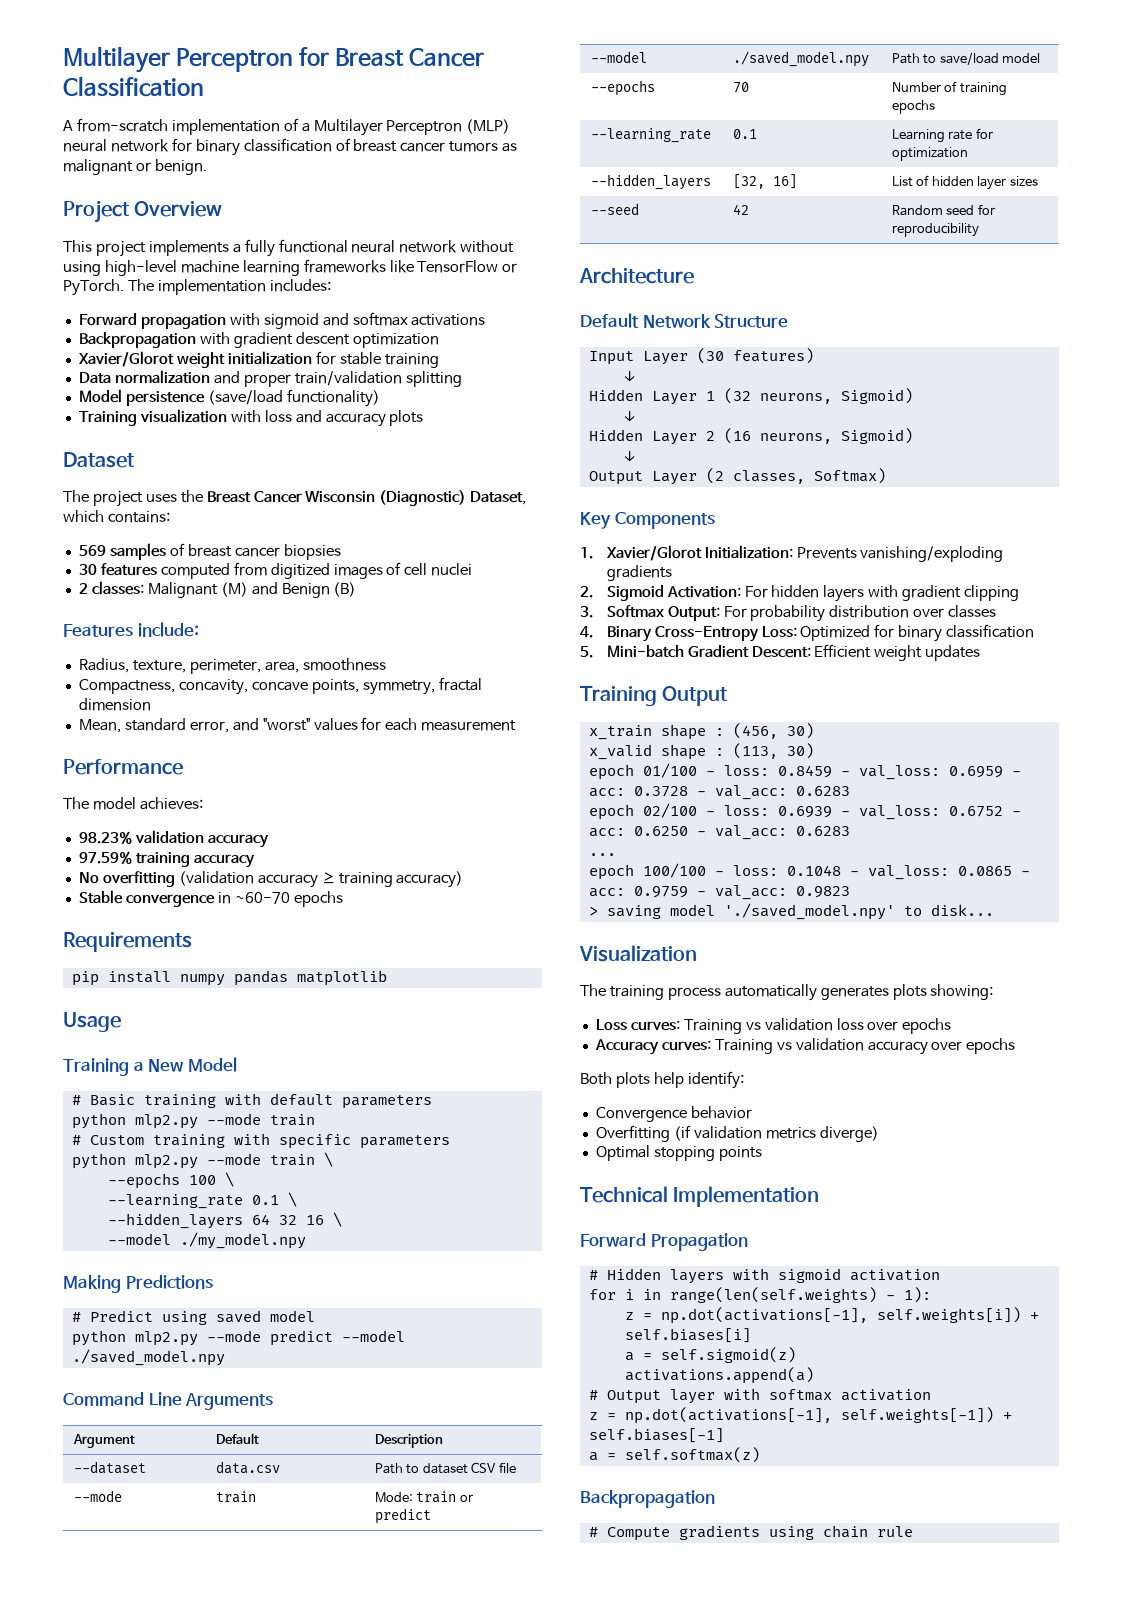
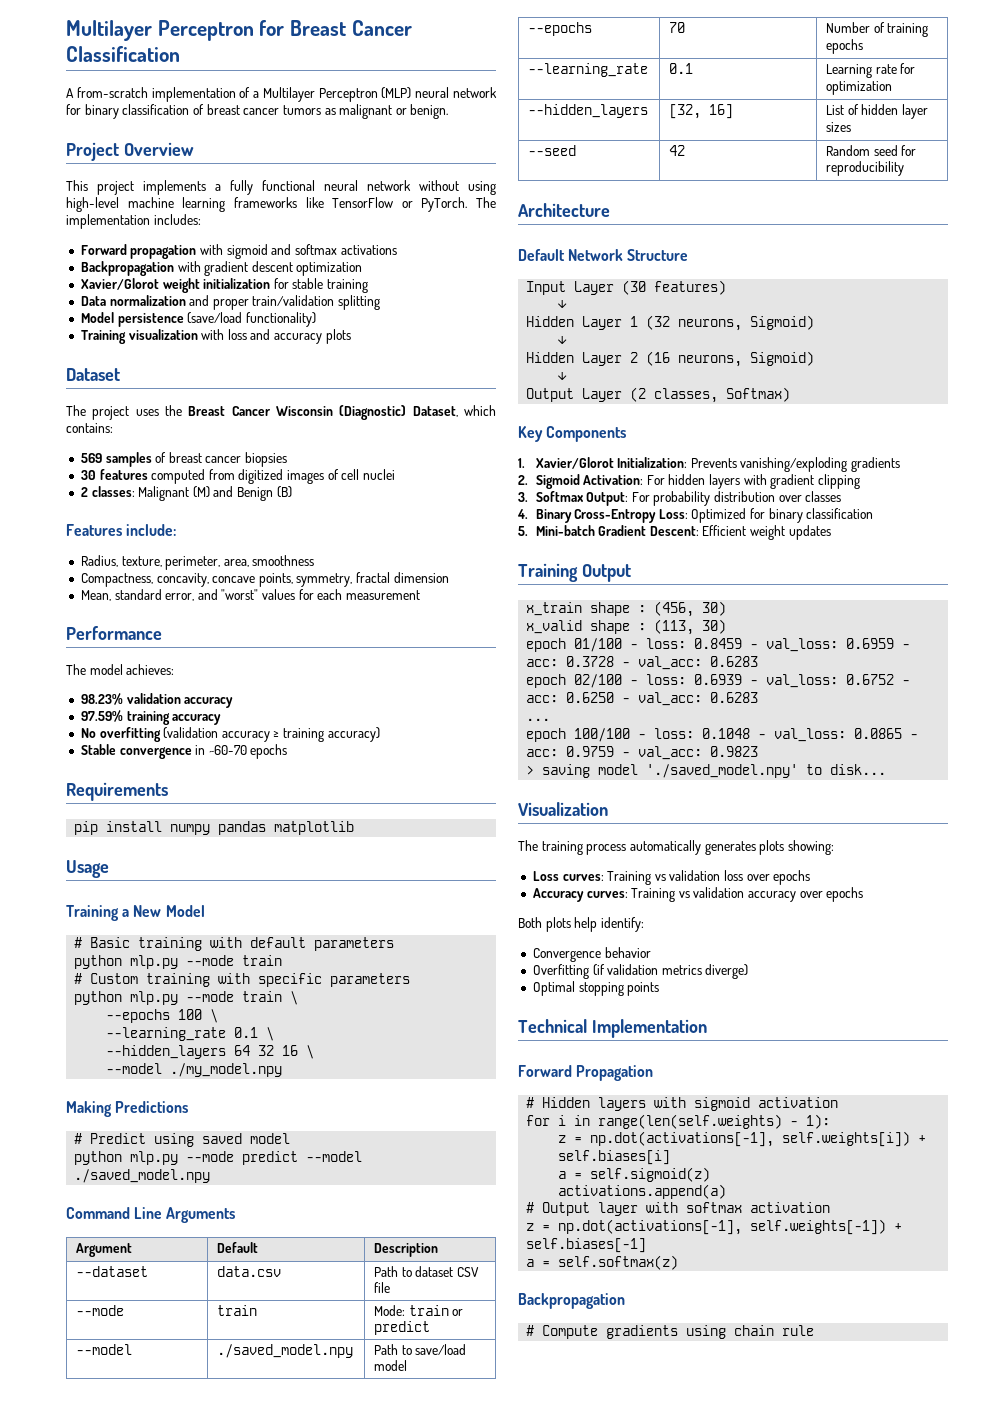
  # Basic training with default parameters
- python mlp2.py --mode train
+ python mlp.py --mode train
- python mlp2.py --mode train \
+ python mlp.py --mode train \
- python mlp2.py --mode predict --model ./saved_model.npy
+ python mlp.py --mode predict --model ./saved_model.npy

